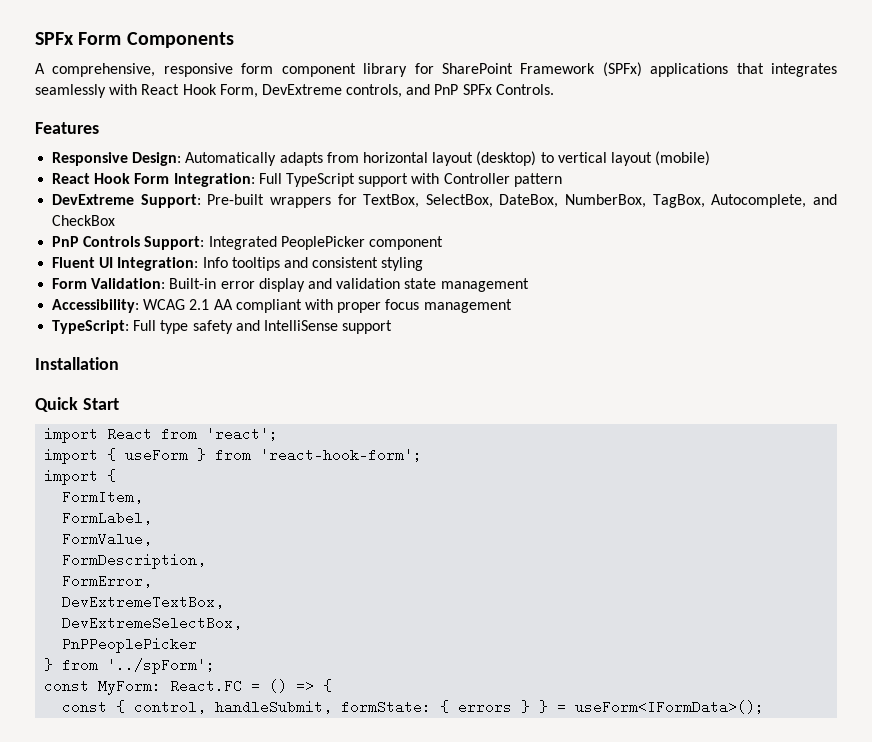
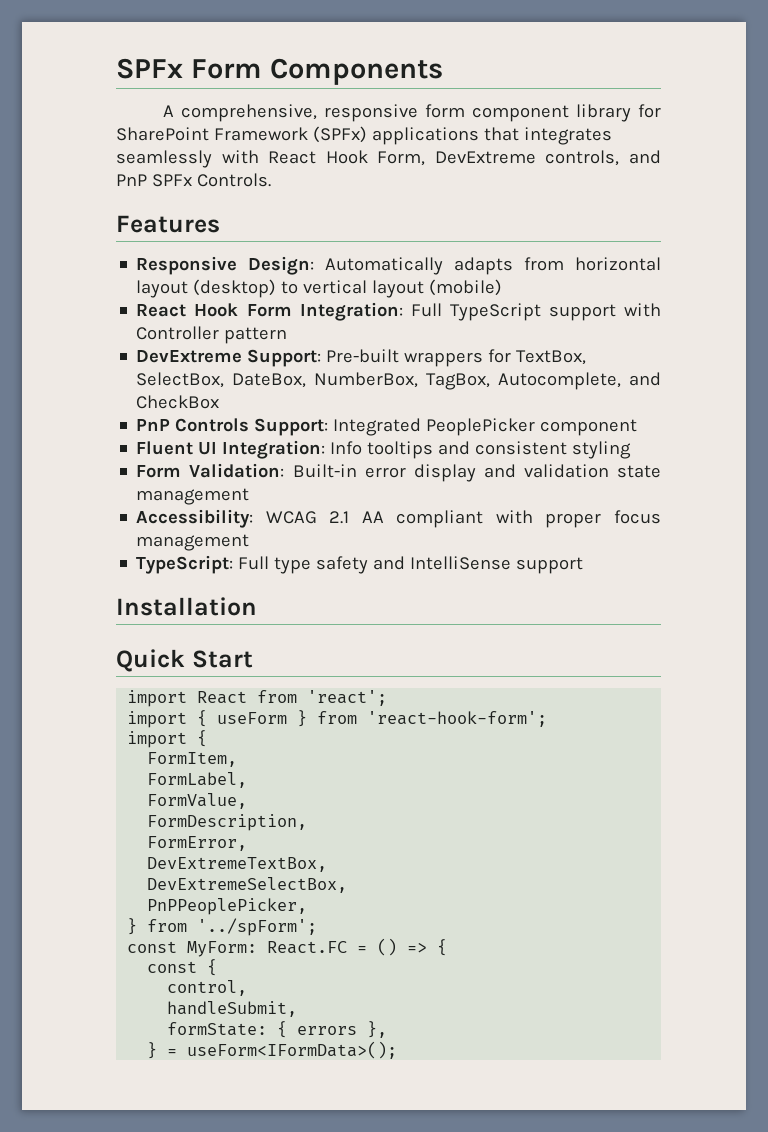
- PnPPeoplePicker
+ PnPPeoplePicker,
- const { control, handleSubmit, formState: { errors } } = useForm<IFormData>();
+ const {
+ control,
+ handleSubmit,
+ formState: { errors },
+ } = useForm<IFormData>();

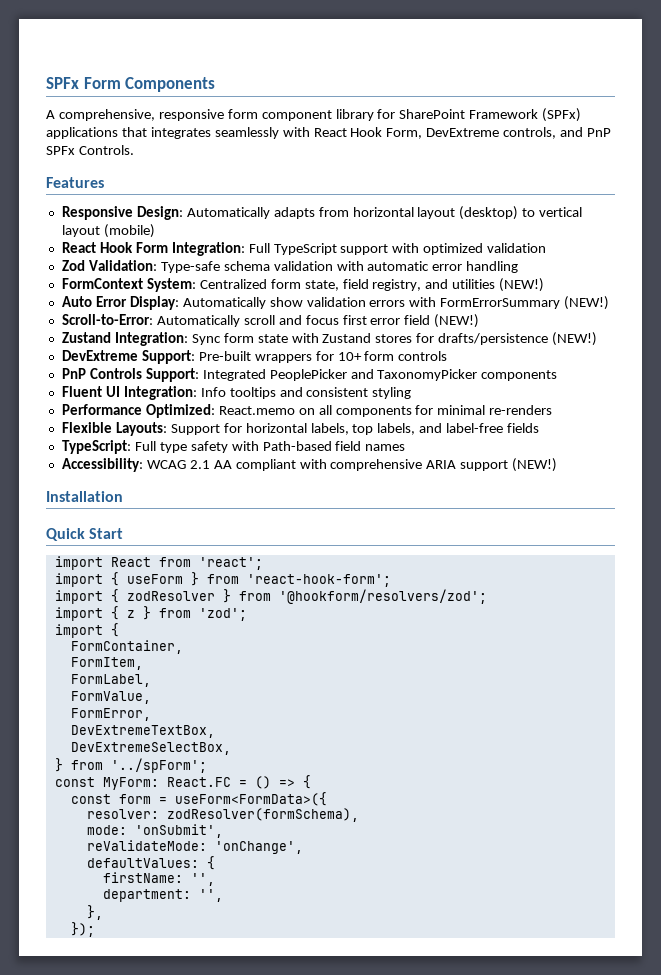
- React Hook Form Integration: Full TypeScript support with Controller pattern
+ React Hook Form Integration: Full TypeScript support with optimized validation
+ Zod Validation: Type-safe schema validation with automatic error handling
+ FormContext System: Centralized form state, field registry, and utilities (NEW!)
+ Auto Error Display: Automatically show validation errors with FormErrorSummary (NEW!)
+ Scroll-to-Error: Automatically scroll and focus first error field (NEW!)
+ Zustand Integration: Sync form state with Zustand stores for drafts/persistence (NEW!)
- DevExtreme Support: Pre-built wrappers for TextBox, SelectBox, DateBox, NumberBox, TagBox, Autocomplete, and CheckBox
+ DevExtreme Support: Pre-built wrappers for 10+ form controls
- PnP Controls Support: Integrated PeoplePicker component
+ PnP Controls Support: Integrated PeoplePicker and TaxonomyPicker components
- Form Validation: Built-in error display and validation state management
+ Performance Optimized: React.memo on all components for minimal re-renders
+ Flexible Layouts: Support for horizontal labels, top labels, and label-free fields
+ TypeScript: Full type safety with Path-based field names
- Accessibility: WCAG 2.1 AA compliant with proper focus management
- TypeScript: Full type safety and IntelliSense support
+ Accessibility: WCAG 2.1 AA compliant with comprehensive ARIA support (NEW!)
  import { useForm } from 'react-hook-form';
+ import { zodResolver } from '@hookform/resolvers/zod';
+ import { z } from 'zod';
  import {
+ FormContainer,
- FormDescription,
- PnPPeoplePicker,
- const {
- control,
- handleSubmit,
- formState: { errors },
- } = useForm<IFormData>();
+ const form = useForm<FormData>({
+ resolver: zodResolver(formSchema),
+ mode: 'onSubmit',
+ reValidateMode: 'onChange',
+ defaultValues: {
+ firstName: '',
+ department: '',
+ },
+ });

